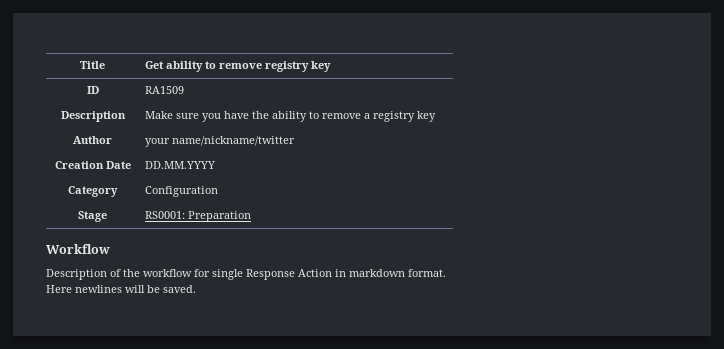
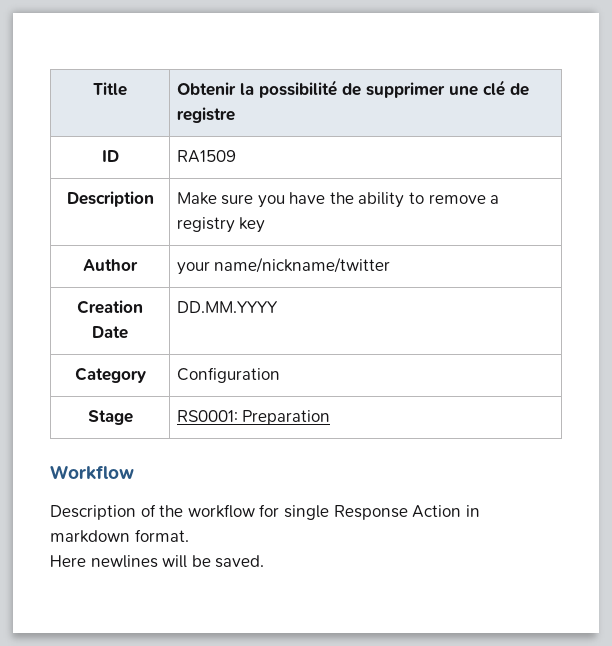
- Title | Get ability to remove registry key
+ Title | Obtenir la possibilité de supprimer une clé de registre

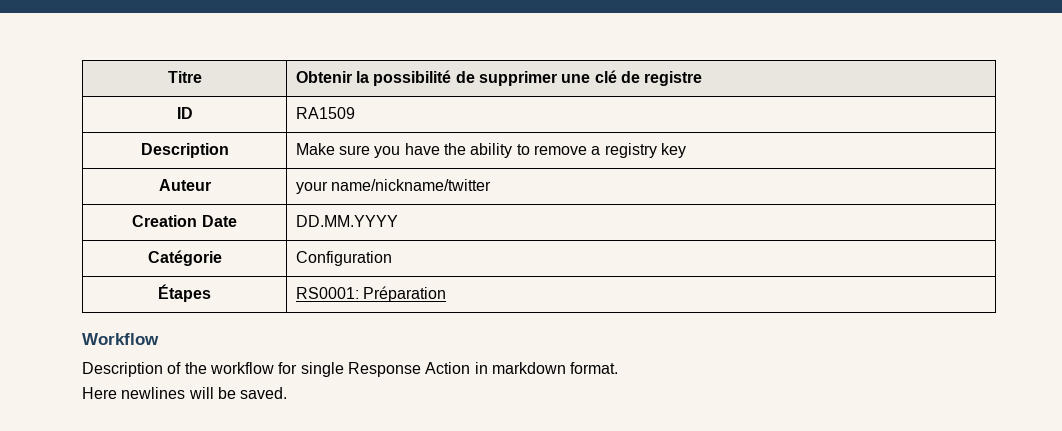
- Title | Obtenir la possibilité de supprimer une clé de registre
+ Titre | Obtenir la possibilité de supprimer une clé de registre
- Author | your name/nickname/twitter
+ Auteur | your name/nickname/twitter
- Category | Configuration
+ Catégorie | Configuration
- Stage | RS0001: Preparation
+ Étapes | RS0001: Préparation

